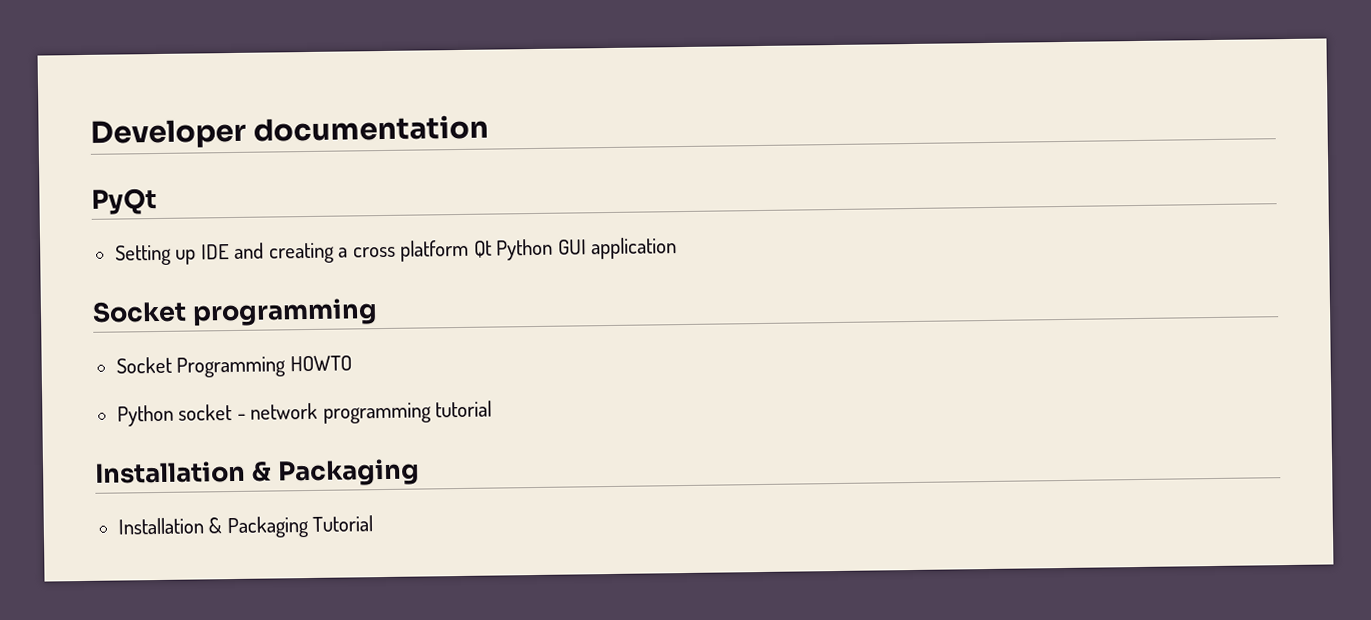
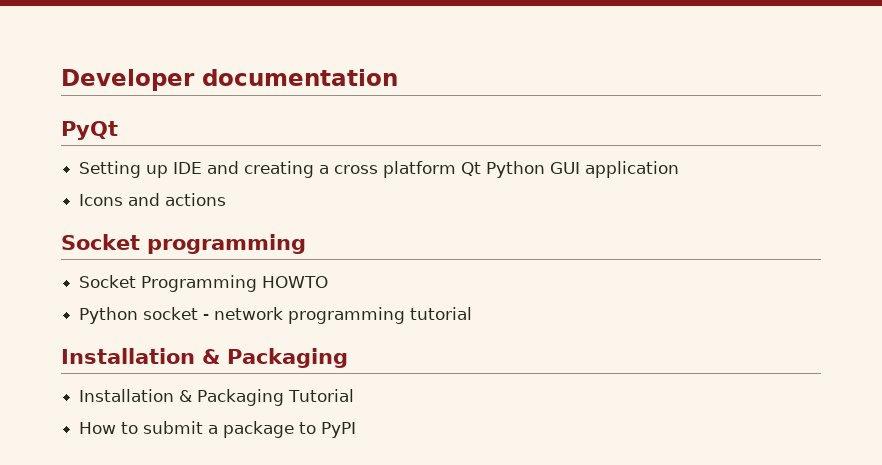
+ Icons and actions
+ How to submit a package to PyPI

